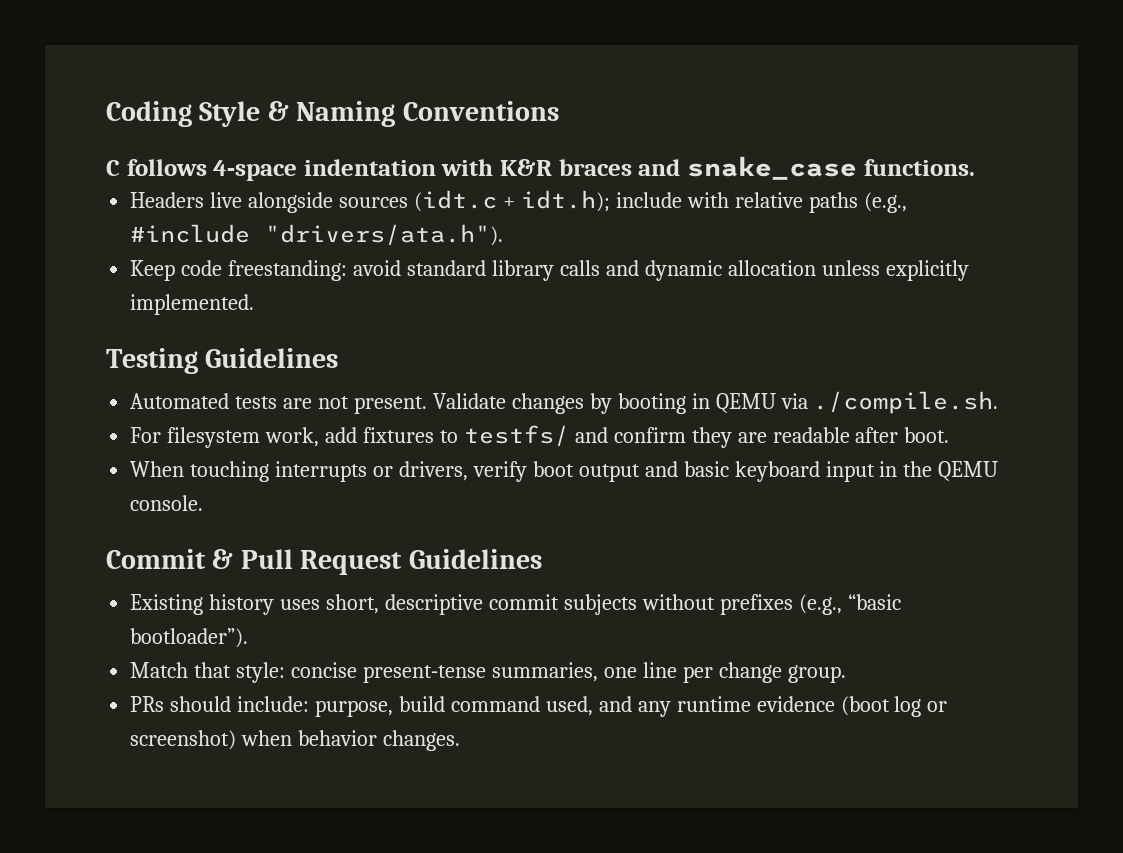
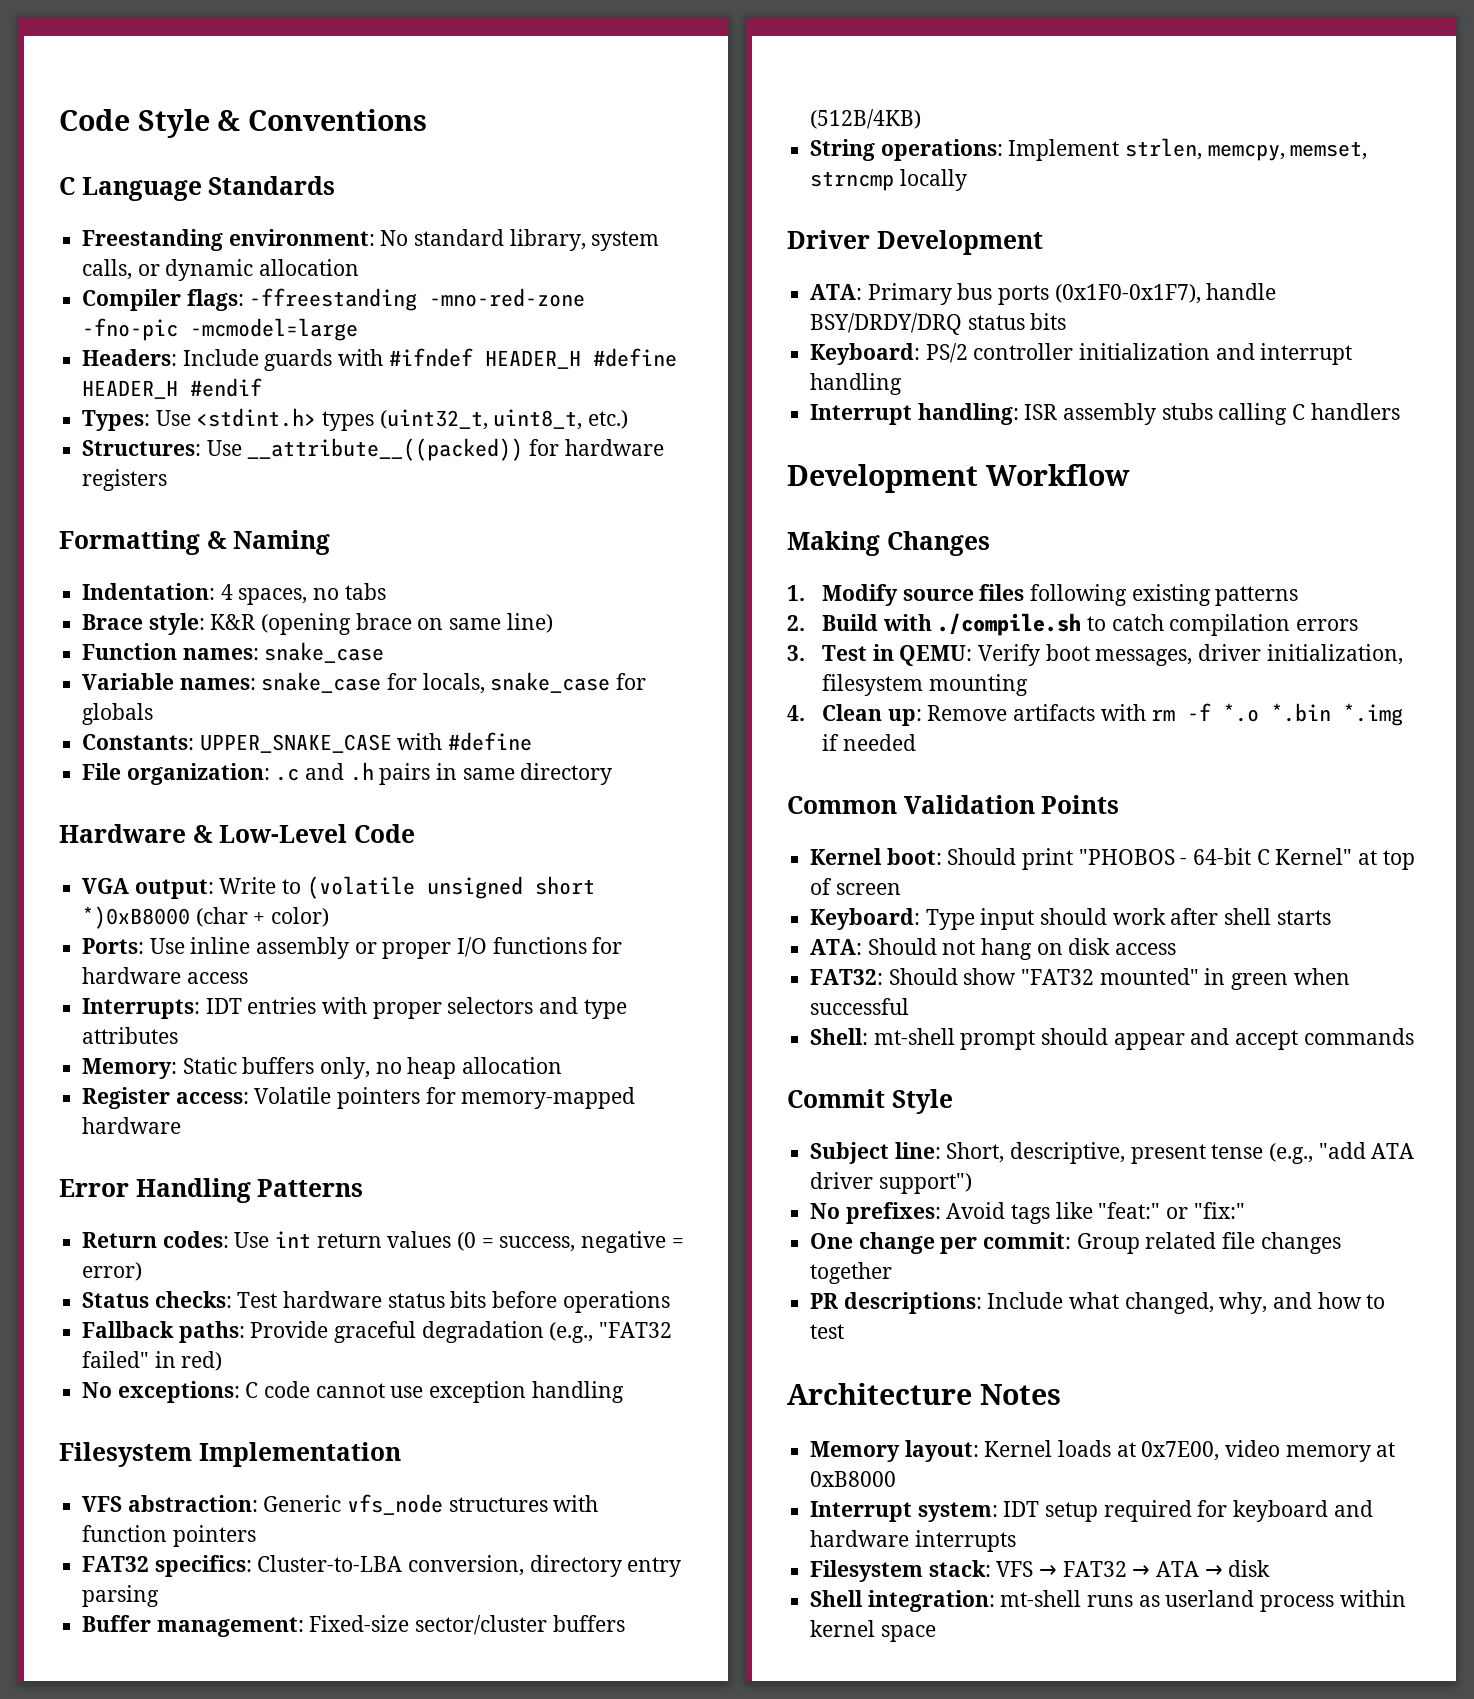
- Coding Style & Naming Conventions
+ Code Style & Conventions
- C follows 4‑space indentation with K&R braces and snake_case functions.
- Headers live alongside sources (idt.c + idt.h); include with relative paths (e.g., #include "drivers/ata.h").
- Keep code freestanding: avoid standard library calls and dynamic allocation unless explicitly implemented.
- Testing Guidelines
- Automated tests are not present. Validate changes by booting in QEMU via ./compile.sh.
- For filesystem work, add fixtures to testfs/ and confirm they are readable after boot.
- When touching interrupts or drivers, verify boot output and basic keyboard input in the QEMU console.
- Commit & Pull Request Guidelines
- Existing history uses short, descriptive commit subjects without prefixes (e.g., “basic bootloader”).
- Match that style: concise present‑tense summaries, one line per change group.
- PRs should include: purpose, build command used, and any runtime evidence (boot log or screenshot) when behavior changes.
+ C Language Standards
+ Freestanding environment: No standard library, system calls, or dynamic allocation
+ Compiler flags: -ffreestanding -mno-red-zone -fno-pic -mcmodel=large
+ Headers: Include guards with #ifndef HEADER_H #define HEADER_H #endif
+ Types: Use <stdint.h> types (uint32_t, uint8_t, etc.)
+ Structures: Use __attribute__((packed)) for hardware registers
+ Formatting & Naming
+ Indentation: 4 spaces, no tabs
+ Brace style: K&R (opening brace on same line)
+ Function names: snake_case
+ Variable names: snake_case for locals, snake_case for globals
+ Constants: UPPER_SNAKE_CASE with #define
+ File organization: .c and .h pairs in same directory
+ Hardware & Low-Level Code
+ VGA output: Write to (volatile unsigned short *)0xB8000 (char + color)
+ Ports: Use inline assembly or proper I/O functions for hardware access
+ Interrupts: IDT entries with proper selectors and type attributes
+ Memory: Static buffers only, no heap allocation
+ Register access: Volatile pointers for memory-mapped hardware
+ Error Handling Patterns
+ Return codes: Use int return values (0 = success, negative = error)
+ Status checks: Test hardware status bits before operations
+ Fallback paths: Provide graceful degradation (e.g., "FAT32 failed" in red)
+ No exceptions: C code cannot use exception handling
+ Filesystem Implementation
+ VFS abstraction: Generic vfs_node structures with function pointers
+ FAT32 specifics: Cluster-to-LBA conversion, directory entry parsing
+ Buffer management: Fixed-size sector/cluster buffers (512B/4KB)
+ String operations: Implement strlen, memcpy, memset, strncmp locally
+ Driver Development
+ ATA: Primary bus ports (0x1F0-0x1F7), handle BSY/DRDY/DRQ status bits
+ Keyboard: PS/2 controller initialization and interrupt handling
+ Interrupt handling: ISR assembly stubs calling C handlers
+ Development Workflow
+ Making Changes
+ 1. Modify source files following existing patterns
+ 2. Build with ./compile.sh to catch compilation errors
+ 3. Test in QEMU: Verify boot messages, driver initialization, filesystem mounting
+ 4. Clean up: Remove artifacts with rm -f *.o *.bin *.img if needed
+ Common Validation Points
+ Kernel boot: Should print "PHOBOS - 64-bit C Kernel" at top of screen
+ Keyboard: Type input should work after shell starts
+ ATA: Should not hang on disk access
+ FAT32: Should show "FAT32 mounted" in green when successful
+ Shell: mt-shell prompt should appear and accept commands
+ Commit Style
+ Subject line: Short, descriptive, present tense (e.g., "add ATA driver support")
+ No prefixes: Avoid tags like "feat:" or "fix:"
+ One change per commit: Group related file changes together
+ PR descriptions: Include what changed, why, and how to test
+ Architecture Notes
+ Memory layout: Kernel loads at 0x7E00, video memory at 0xB8000
+ Interrupt system: IDT setup required for keyboard and hardware interrupts
+ Filesystem stack: VFS → FAT32 → ATA → disk
+ Shell integration: mt-shell runs as userland process within kernel space

